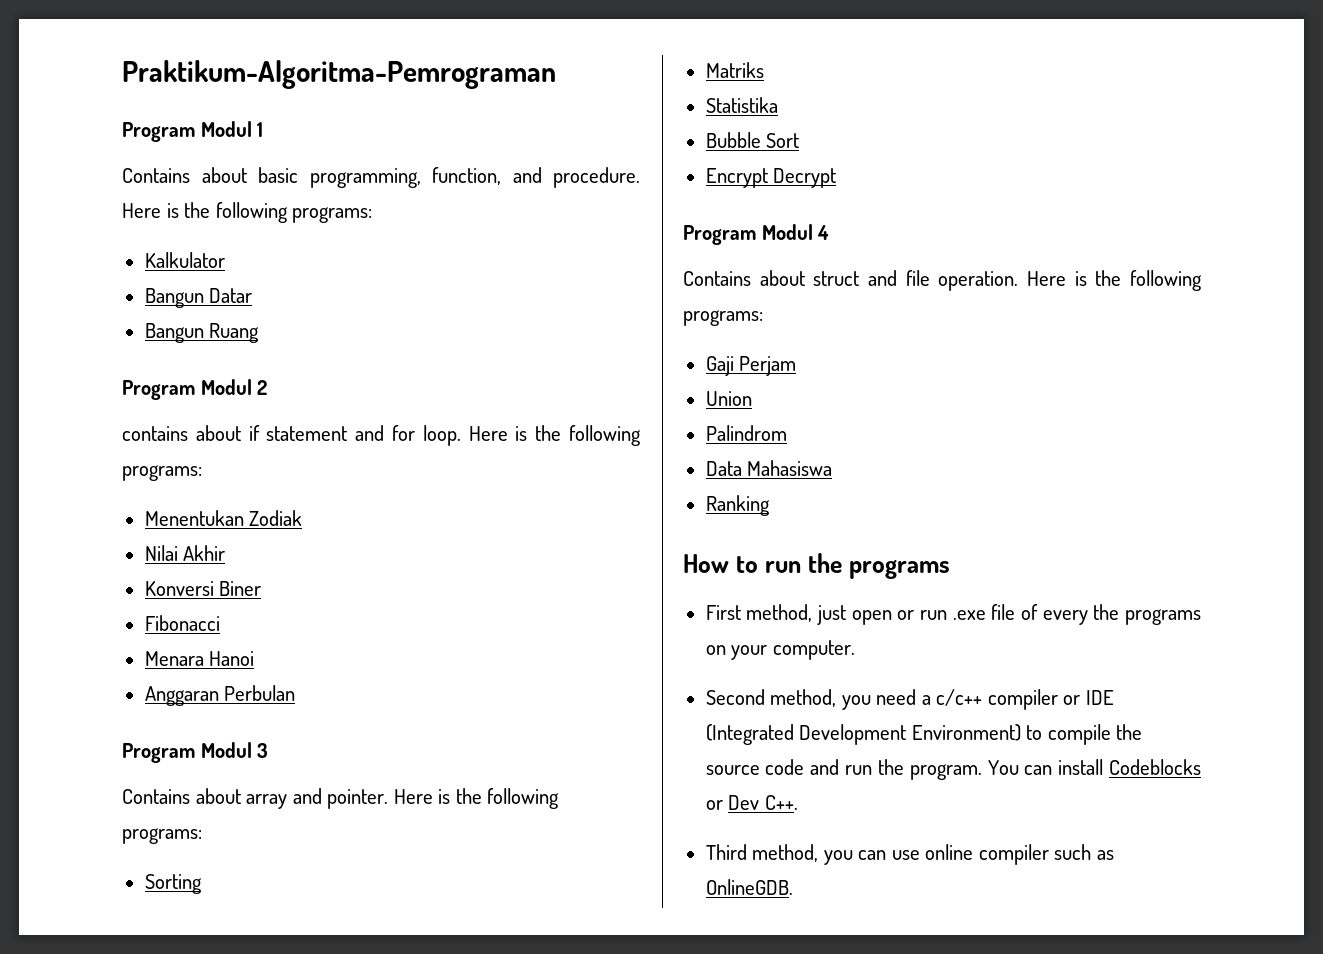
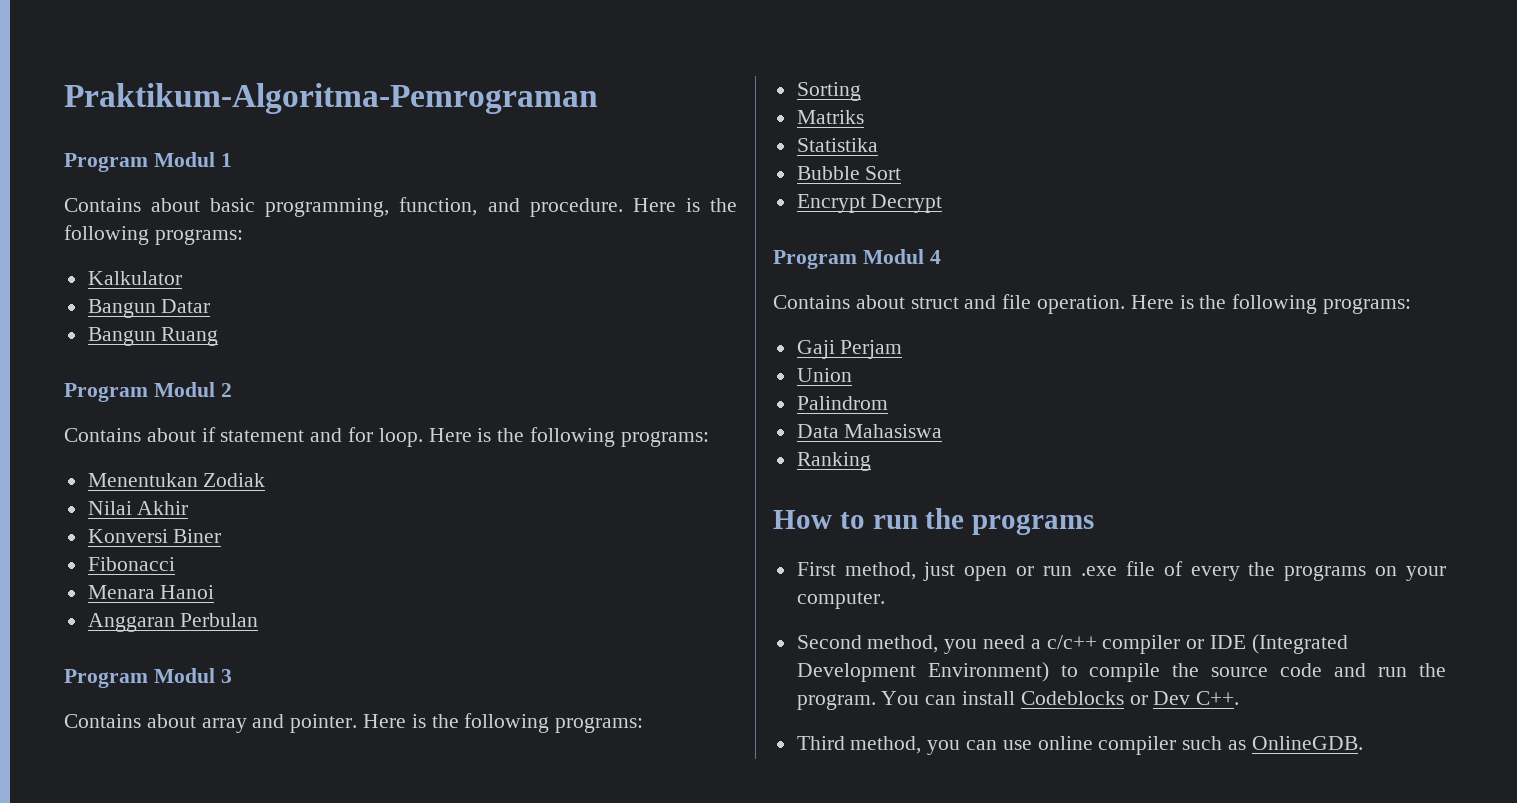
- contains about if statement and for loop.
+ Contains about if statement and for loop.

